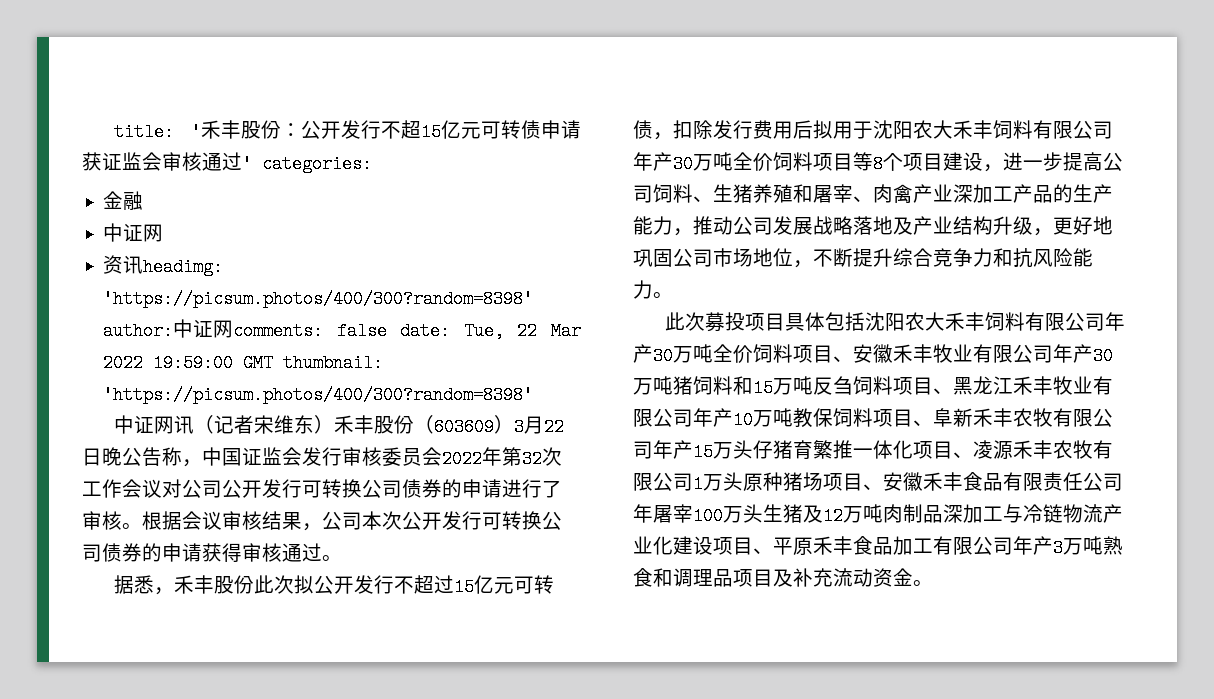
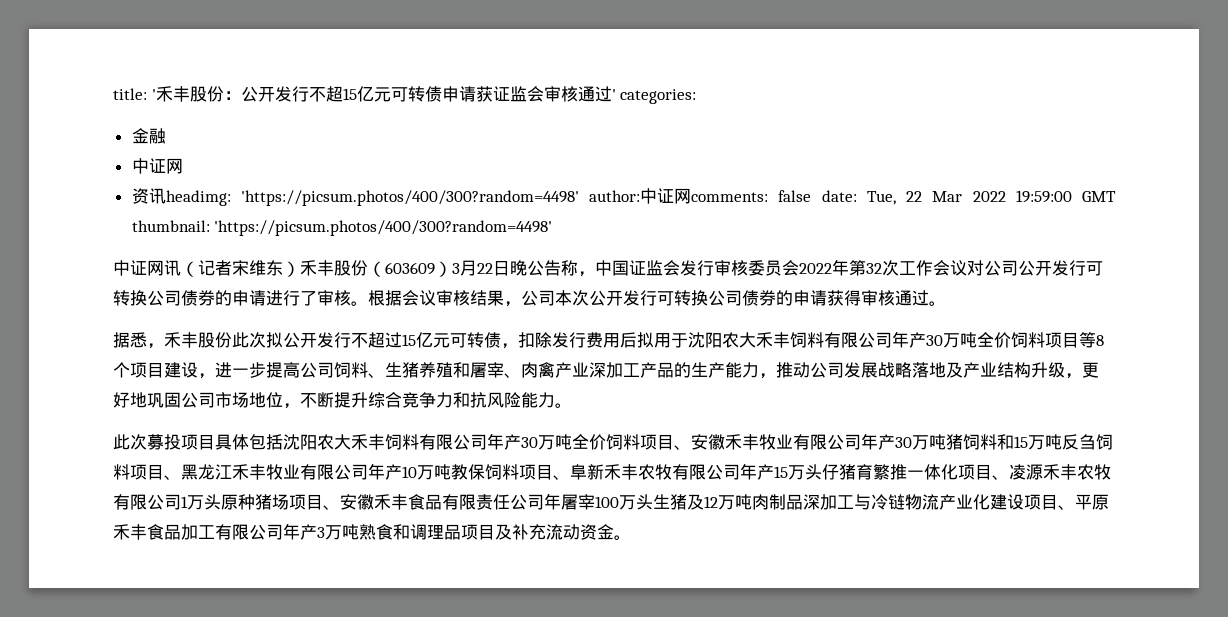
- 资讯headimg: 'https://picsum.photos/400/300?random=8398' author:中证网comments: false date: Tue, 22 Mar 2022 19:59:00 GMT thumbnail: 'https://picsum.photos/400/300?random=8398'
+ 资讯headimg: 'https://picsum.photos/400/300?random=4498' author:中证网comments: false date: Tue, 22 Mar 2022 19:59:00 GMT thumbnail: 'https://picsum.photos/400/300?random=4498'

